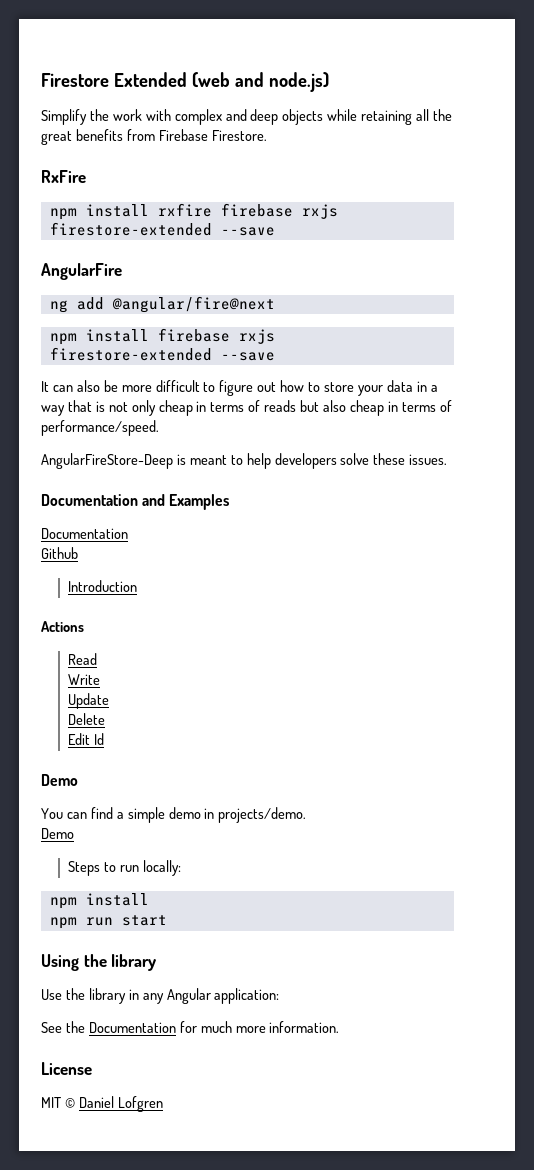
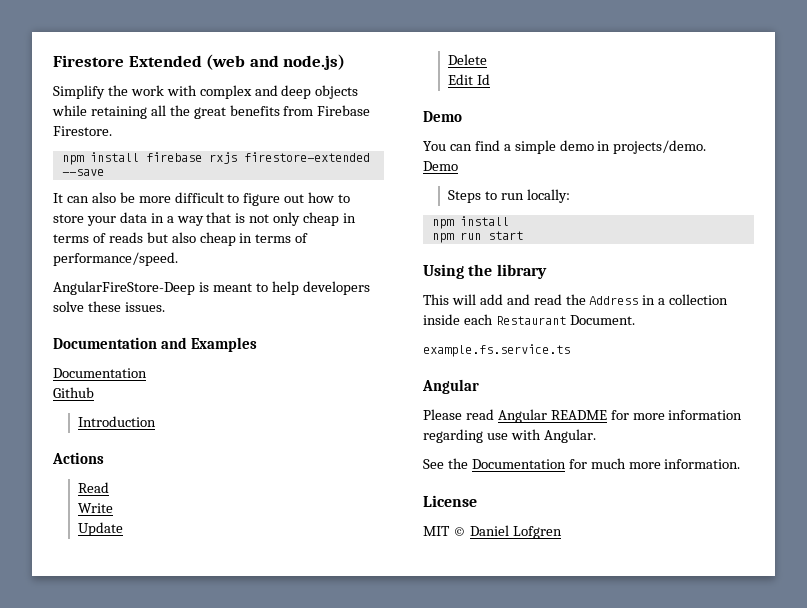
- RxFire
- npm install rxfire firebase rxjs firestore-extended --save
- AngularFire
- ng add @angular/fire@next
- Use the library in any Angular application:
+ This will add and read the Address in a collection inside each Restaurant Document.
+ example.fs.service.ts
+ Angular
+ Please read Angular README for more information regarding use with Angular.

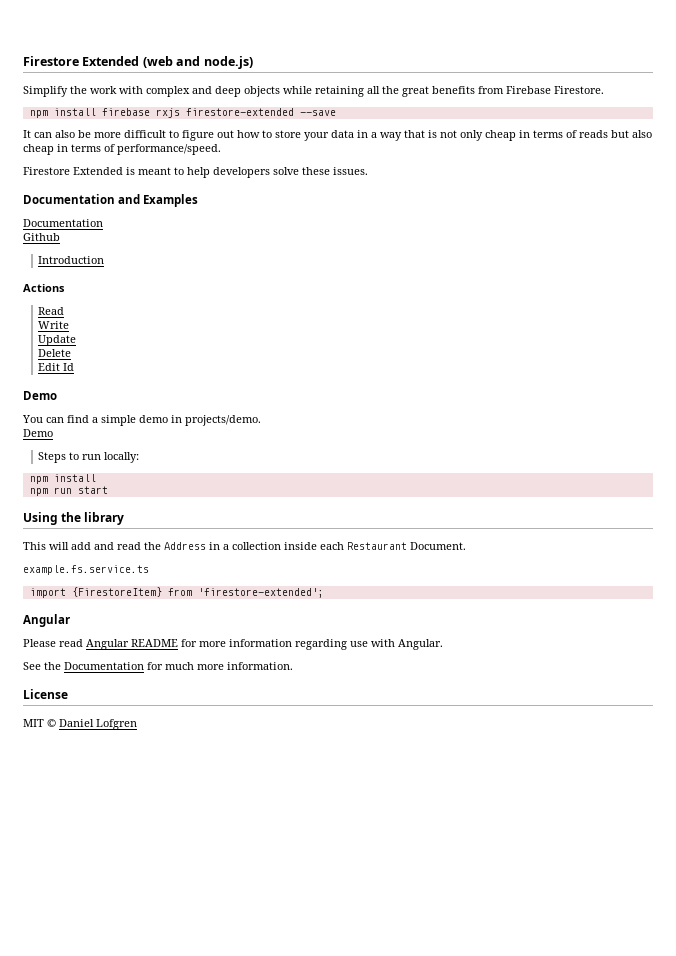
- AngularFireStore-Deep is meant to help developers solve these issues.
+ Firestore Extended is meant to help developers solve these issues.
+ import {FirestoreItem} from 'firestore-extended';

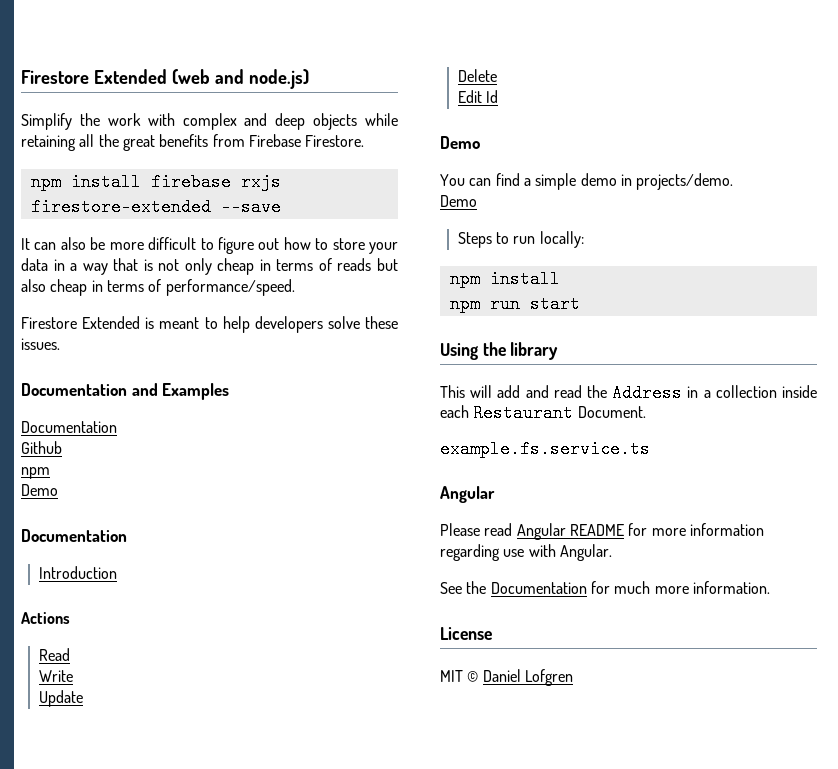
  Github
+ npm
+ Demo
+ Documentation
- import {FirestoreItem} from 'firestore-extended';

